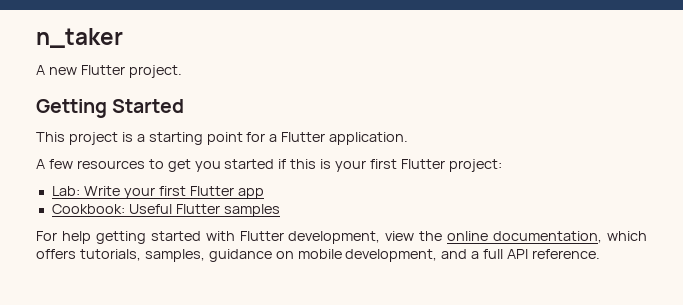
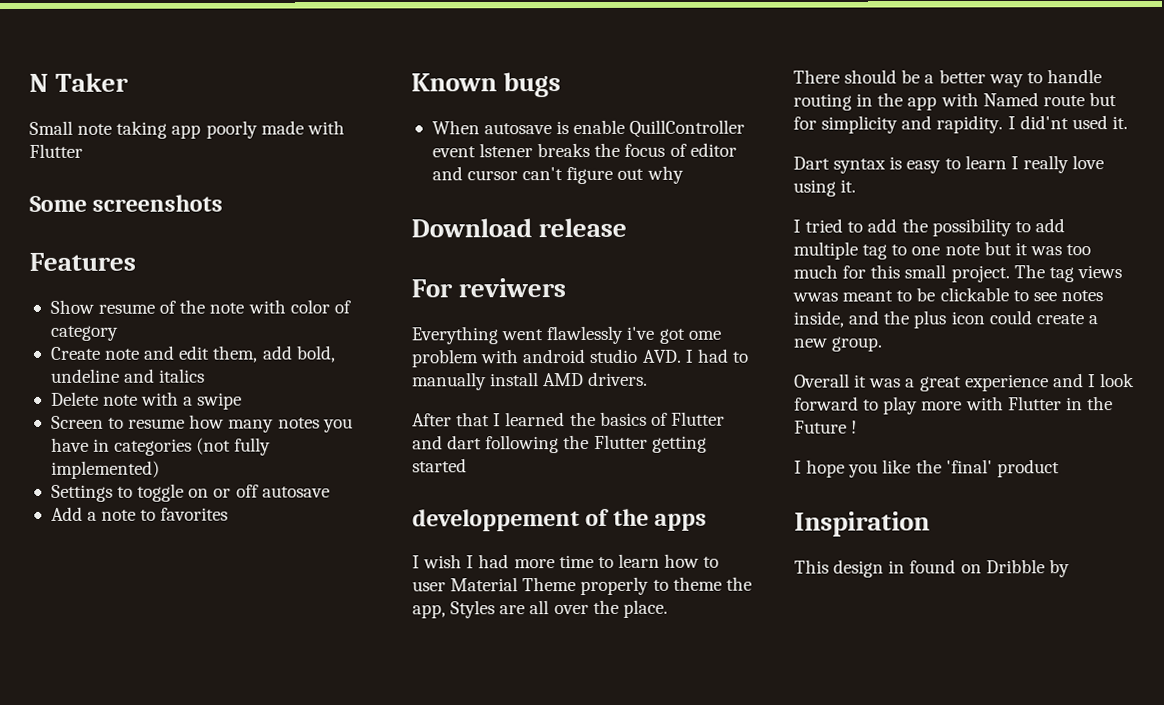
- n_taker
- A new Flutter project.
- Getting Started
- This project is a starting point for a Flutter application.
- A few resources to get you started if this is your first Flutter project:
- Lab: Write your first Flutter app
- Cookbook: Useful Flutter samples
- For help getting started with Flutter development, view the online documentation, which offers tutorials, samples, guidance on mobile development, and a full API reference.
+ N Taker
+ Small note taking app poorly made with Flutter
+ Some screenshots
+ Features
+ Show resume of the note with color of category
+ Create note and edit them, add bold, undeline and italics
+ Delete note with a swipe
+ Screen to resume how many notes you have in categories (not fully implemented)
+ Settings to toggle on or off autosave
+ Add a note to favorites
+ Known bugs
+ When autosave is enable QuillController event lstener breaks the focus of editor and cursor can't figure out why
+ Download release
+ For reviwers
+ Everything went flawlessly i've got ome problem with android studio AVD. I had to manually install AMD drivers.
+ After that I learned the basics of Flutter and dart following the Flutter getting started
+ developpement of the apps
+ I wish I had more time to learn how to user Material Theme properly to theme the app, Styles are all over the place.
+ There should be a better way to handle routing in the app with Named route but for simplicity and rapidity. I did'nt used it.
+ Dart syntax is easy to learn I really love using it.
+ I tried to add the possibility to add multiple tag to one note but it was too much for this small project. The tag views wwas meant to be clickable to see notes inside, and the plus icon could create a new group.
+ Overall it was a great experience and I look forward to play more with Flutter in the Future !
+ I hope you like the 'final' product
+ Inspiration
+ This design in found on Dribble by

